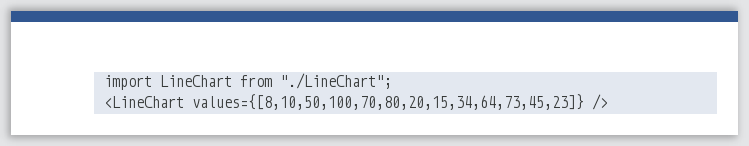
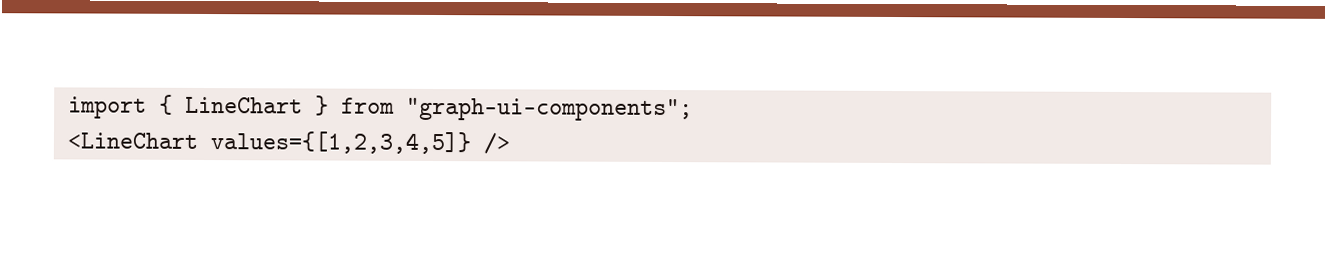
- import LineChart from "./LineChart";
+ import { LineChart } from "graph-ui-components";
- <LineChart values={[8,10,50,100,70,80,20,15,34,64,73,45,23]} />
+ <LineChart values={[1,2,3,4,5]} />

